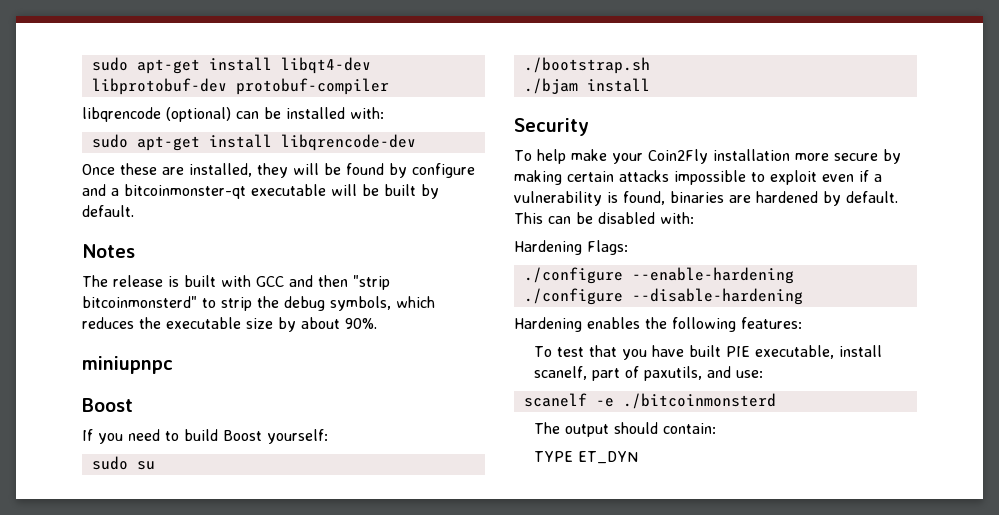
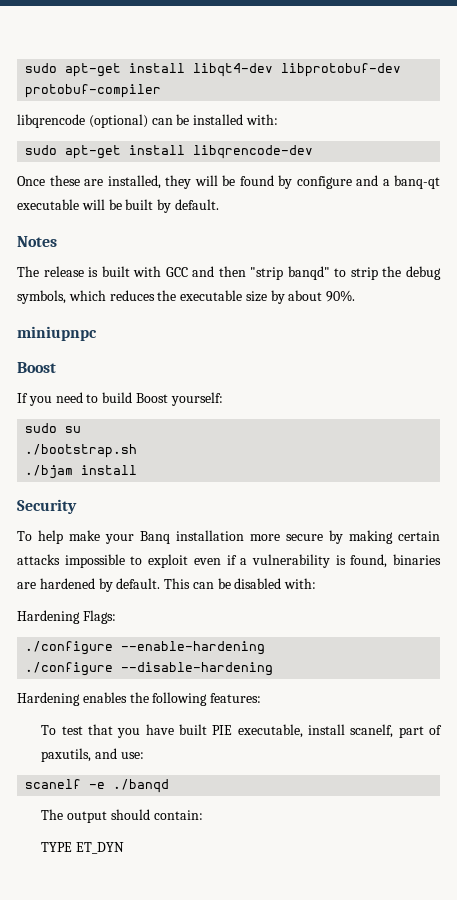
- Once these are installed, they will be found by configure and a bitcoinmonster-qt executable will be built by default.
+ Once these are installed, they will be found by configure and a banq-qt executable will be built by default.
- The release is built with GCC and then "strip bitcoinmonsterd" to strip the debug symbols, which reduces the executable size by about 90%.
+ The release is built with GCC and then "strip banqd" to strip the debug symbols, which reduces the executable size by about 90%.
- To help make your Coin2Fly installation more secure by making certain attacks impossible to exploit even if a vulnerability is found, binaries are hardened by default.
+ To help make your Banq installation more secure by making certain attacks impossible to exploit even if a vulnerability is found, binaries are hardened by default.
- scanelf -e ./bitcoinmonsterd
+ scanelf -e ./banqd

